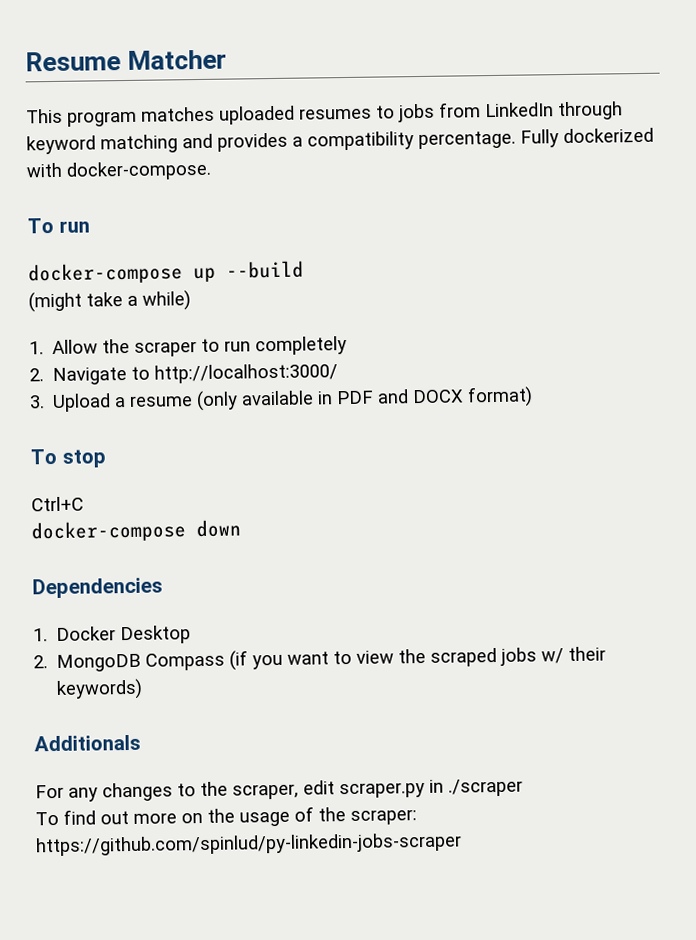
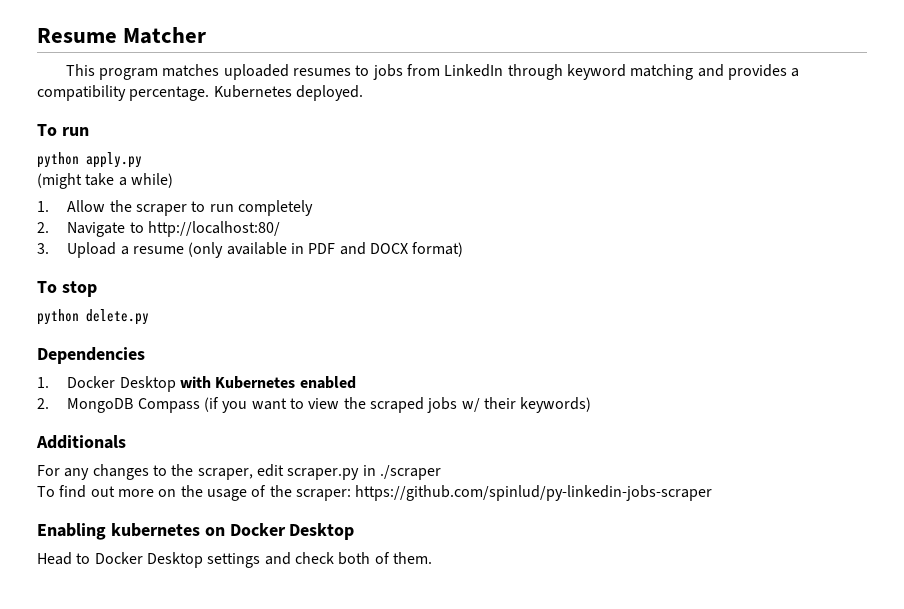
- Fully dockerized with docker-compose.
+ Kubernetes deployed.
- docker-compose up --build
+ python apply.py
- 2. Navigate to http://localhost:3000/
+ 2. Navigate to http://localhost:80/
- Ctrl+C
- docker-compose down
+ python delete.py
- 1. Docker Desktop
+ 1. Docker Desktop with Kubernetes enabled
+ Enabling kubernetes on Docker Desktop
+ Head to Docker Desktop settings and check both of them.

